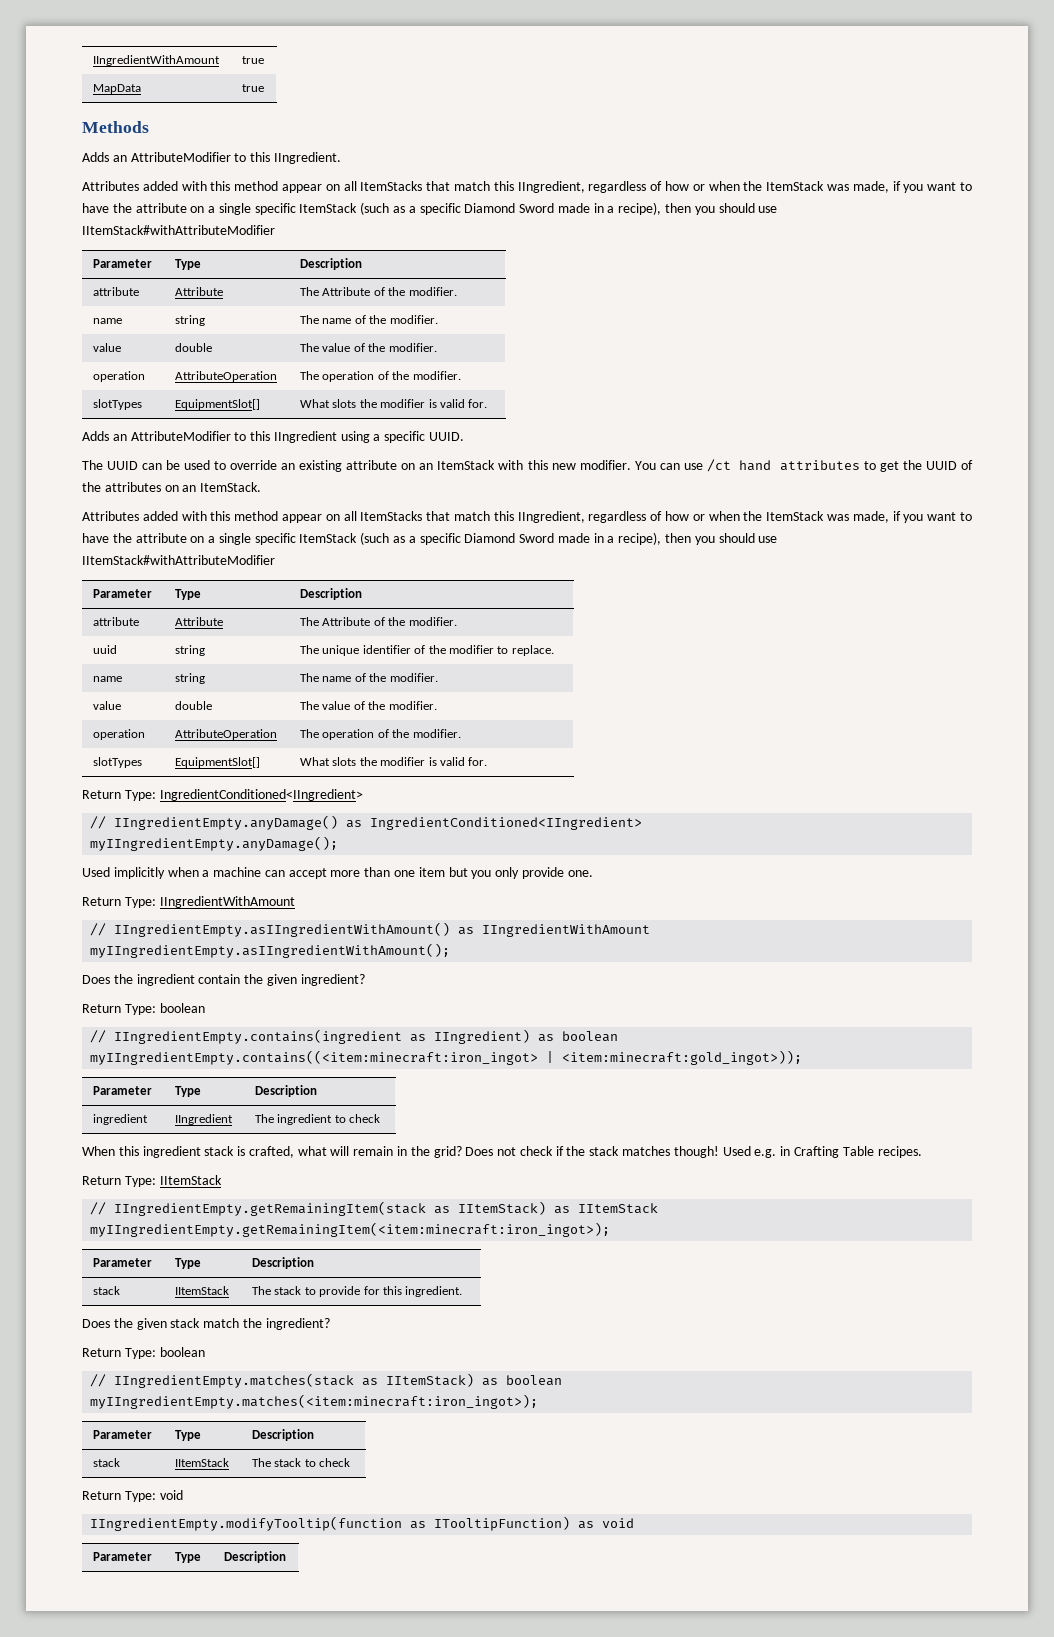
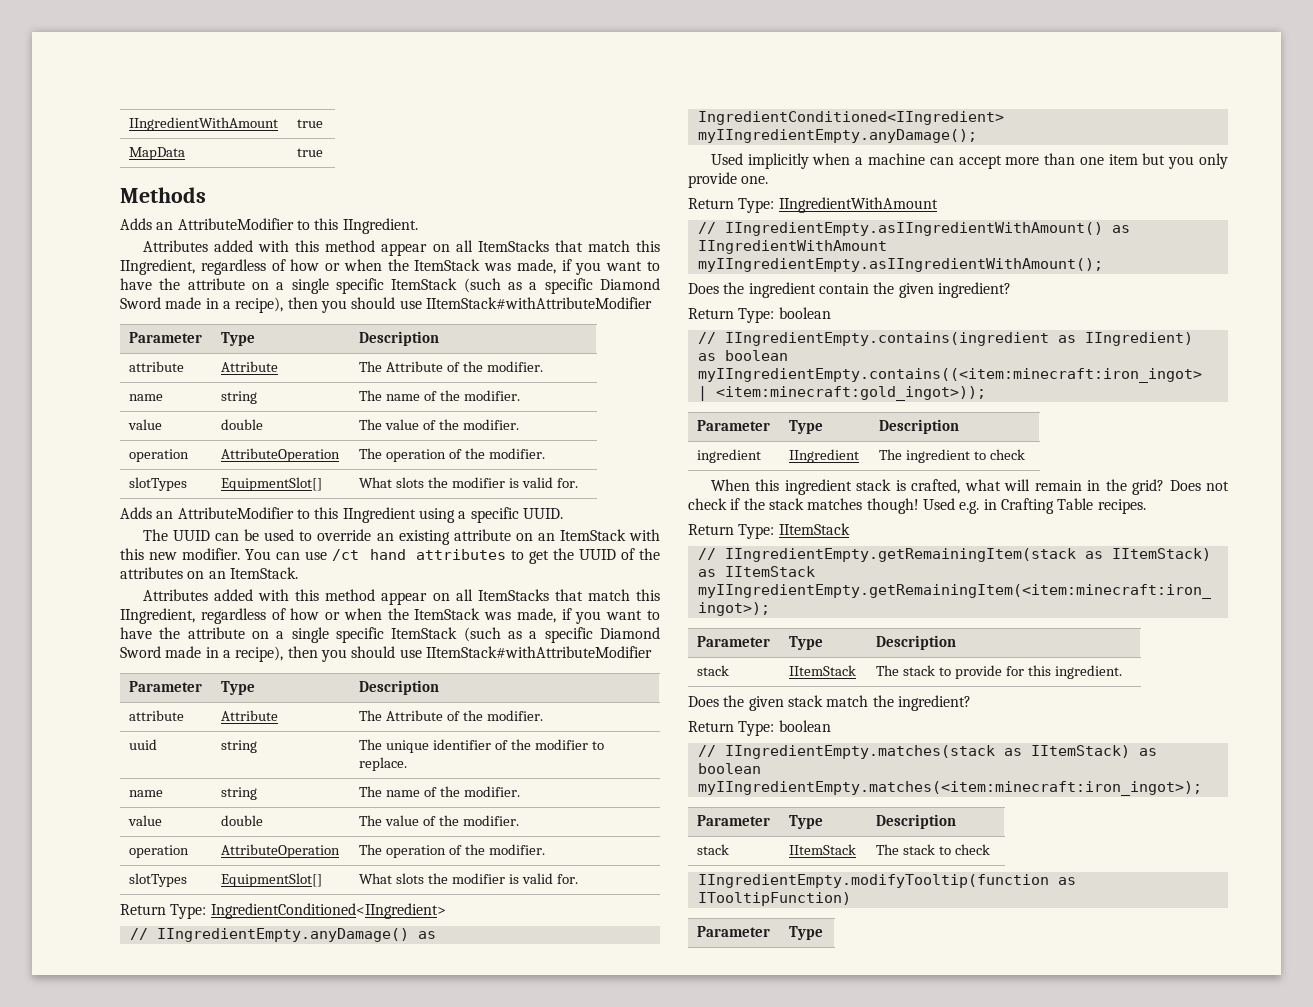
- Return Type: void
- IIngredientEmpty.modifyTooltip(function as ITooltipFunction) as void
- Parameter | Type | Description
+ IIngredientEmpty.modifyTooltip(function as ITooltipFunction)
+ Parameter | Type

